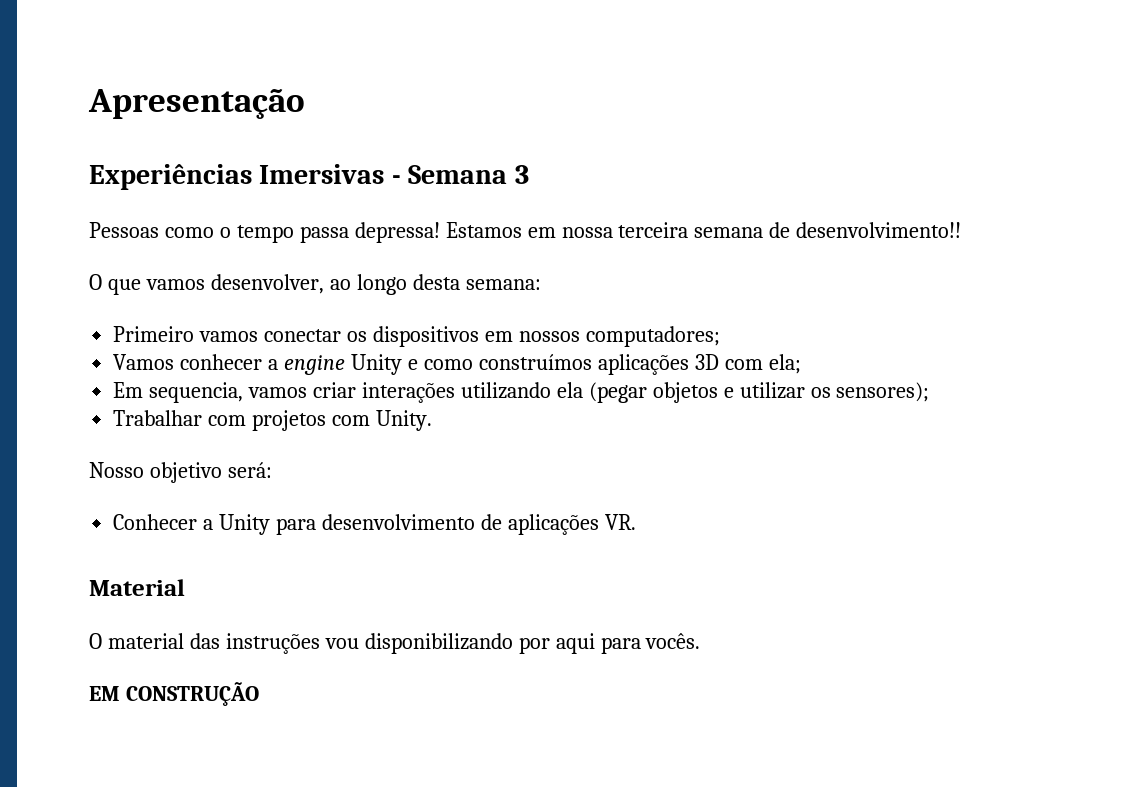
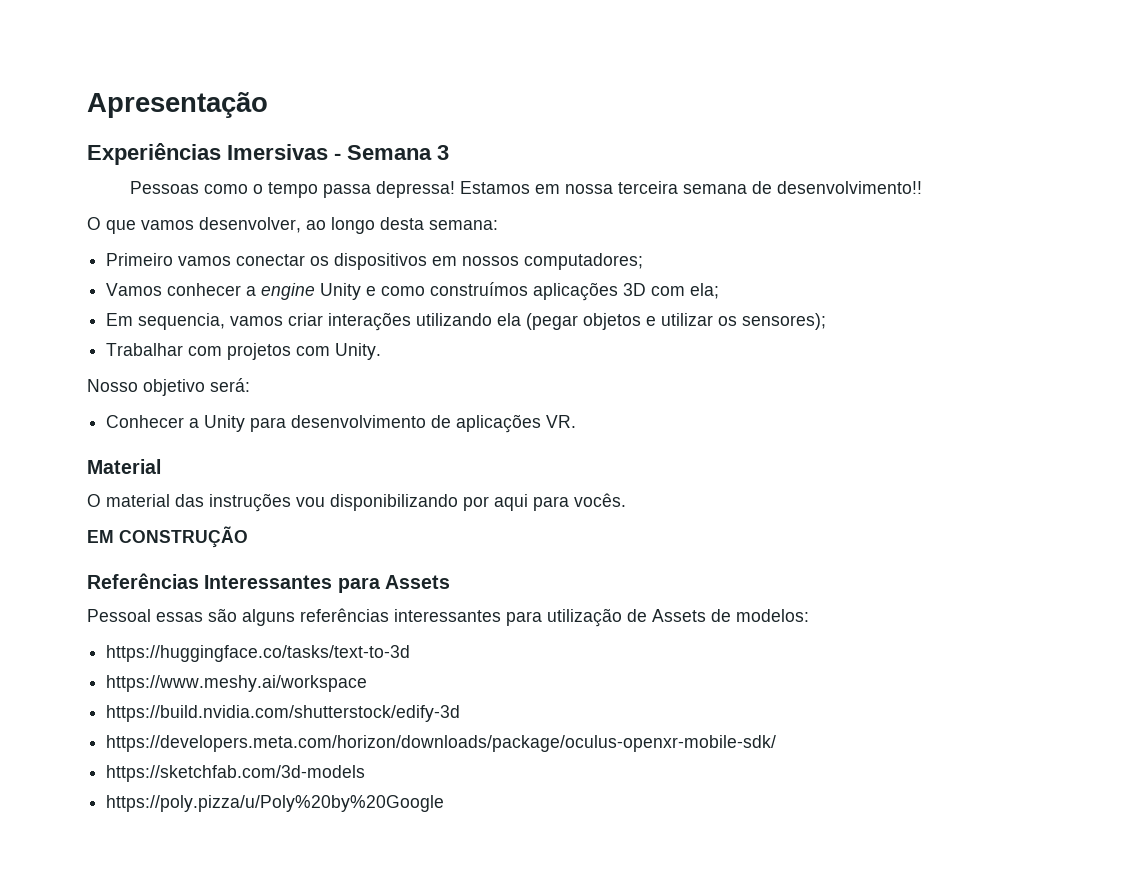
+ Referências Interessantes para Assets
+ Pessoal essas são alguns referências interessantes para utilização de Assets de modelos:
+ https://huggingface.co/tasks/text-to-3d
+ https://www.meshy.ai/workspace
+ https://build.nvidia.com/shutterstock/edify-3d
+ https://developers.meta.com/horizon/downloads/package/oculus-openxr-mobile-sdk/
+ https://sketchfab.com/3d-models
+ https://poly.pizza/u/Poly%20by%20Google

